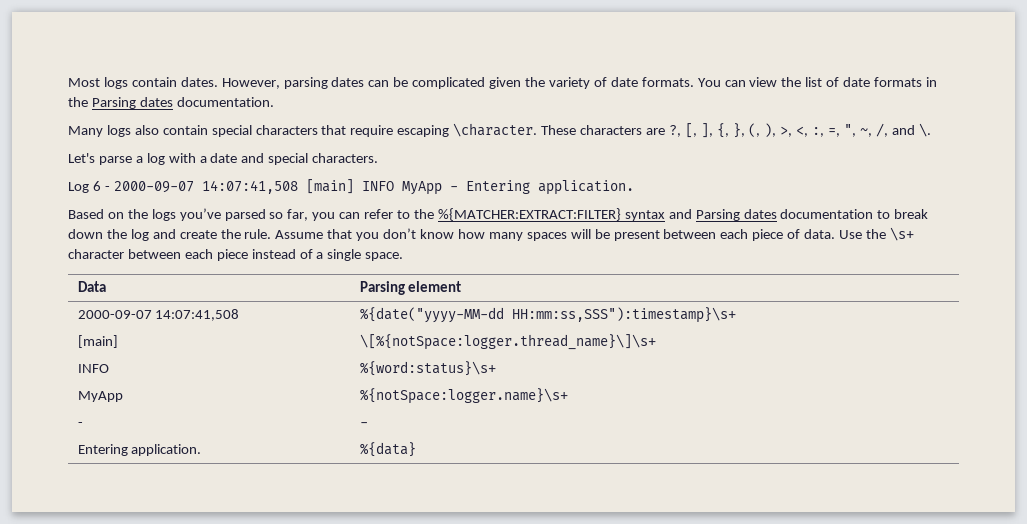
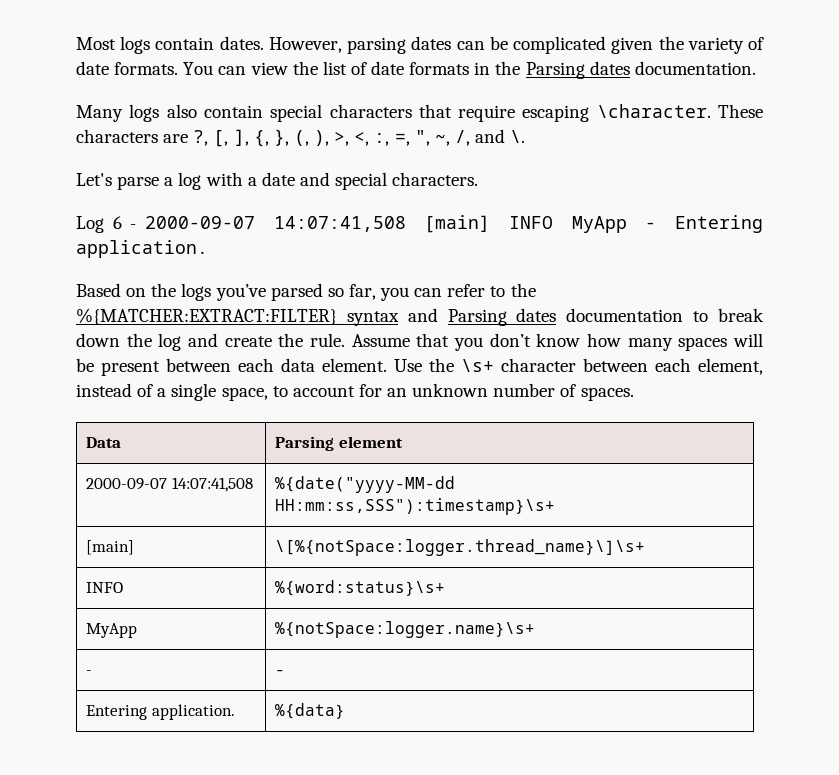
- Assume that you don’t know how many spaces will be present between each piece of data.
+ Assume that you don’t know how many spaces will be present between each data element.
- Use the \s+ character between each piece instead of a single space.
+ Use the \s+ character between each element, instead of a single space, to account for an unknown number of spaces.

